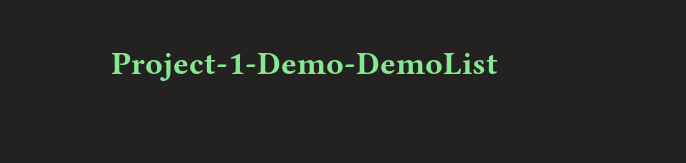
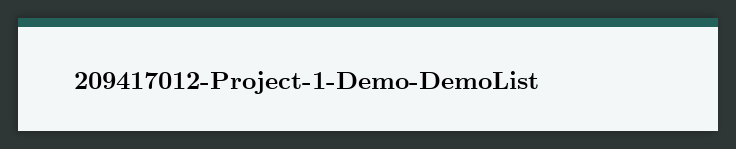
- Project-1-Demo-DemoList
+ 209417012-Project-1-Demo-DemoList

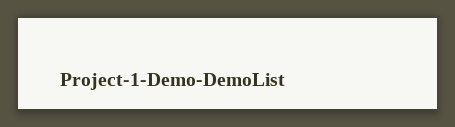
- 209417012-Project-1-Demo-DemoList
+ Project-1-Demo-DemoList

